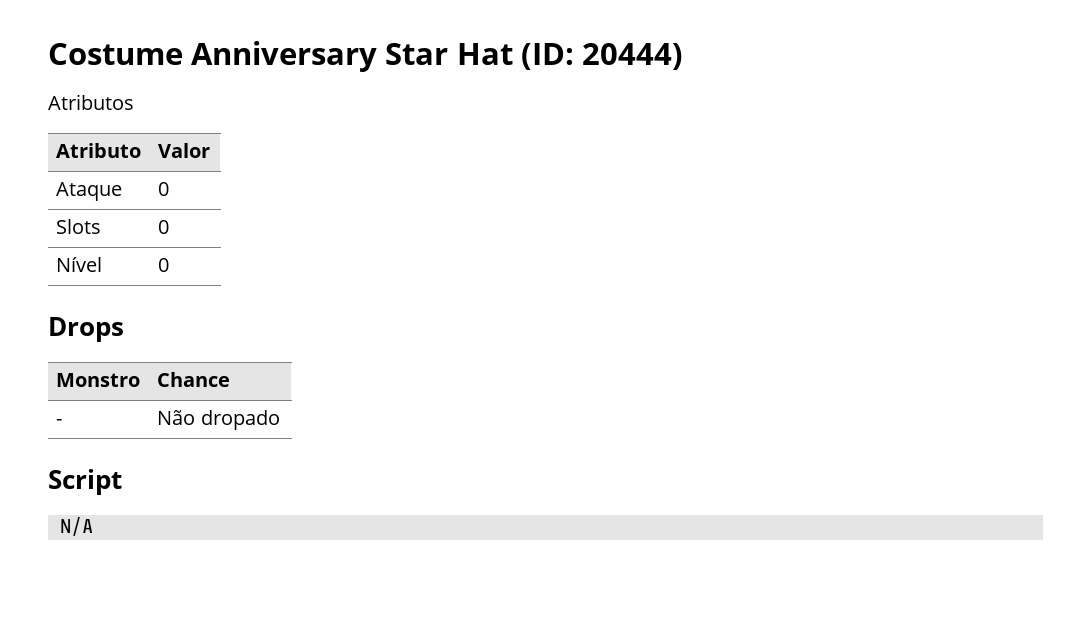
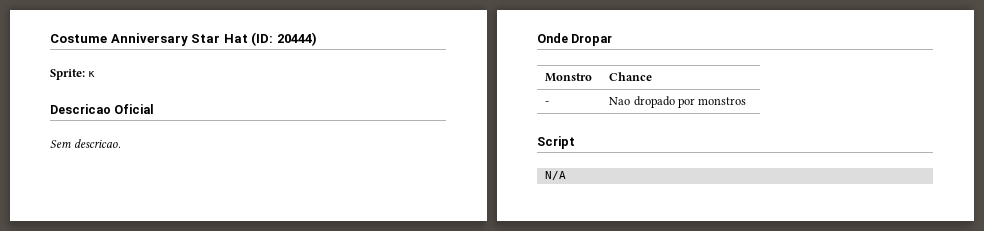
- Atributos
- Atributo | Valor
- Ataque | 0
- Slots | 0
- Nível | 0
- Drops
+ Sprite: ĸ
+ Descricao Oficial
+ Sem descricao.
+ Onde Dropar
- - | Não dropado
+ - | Nao dropado por monstros

